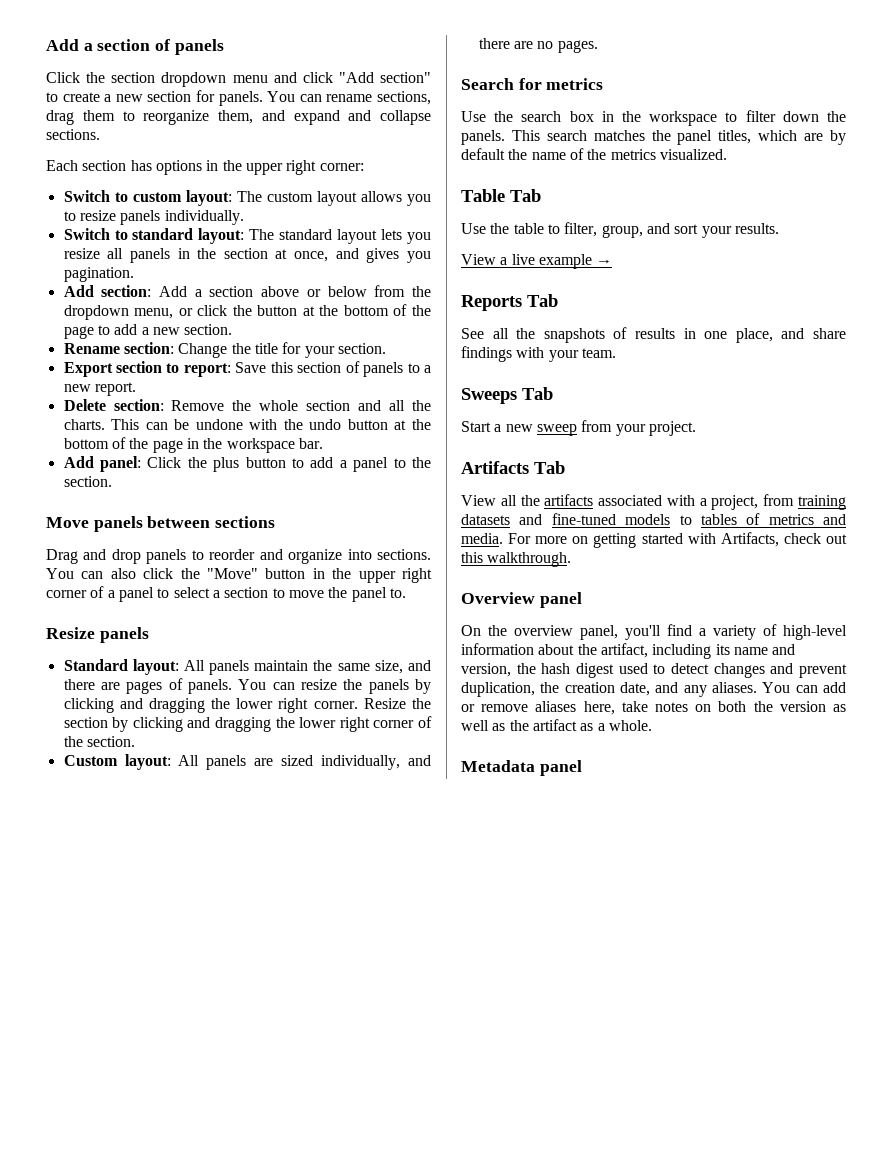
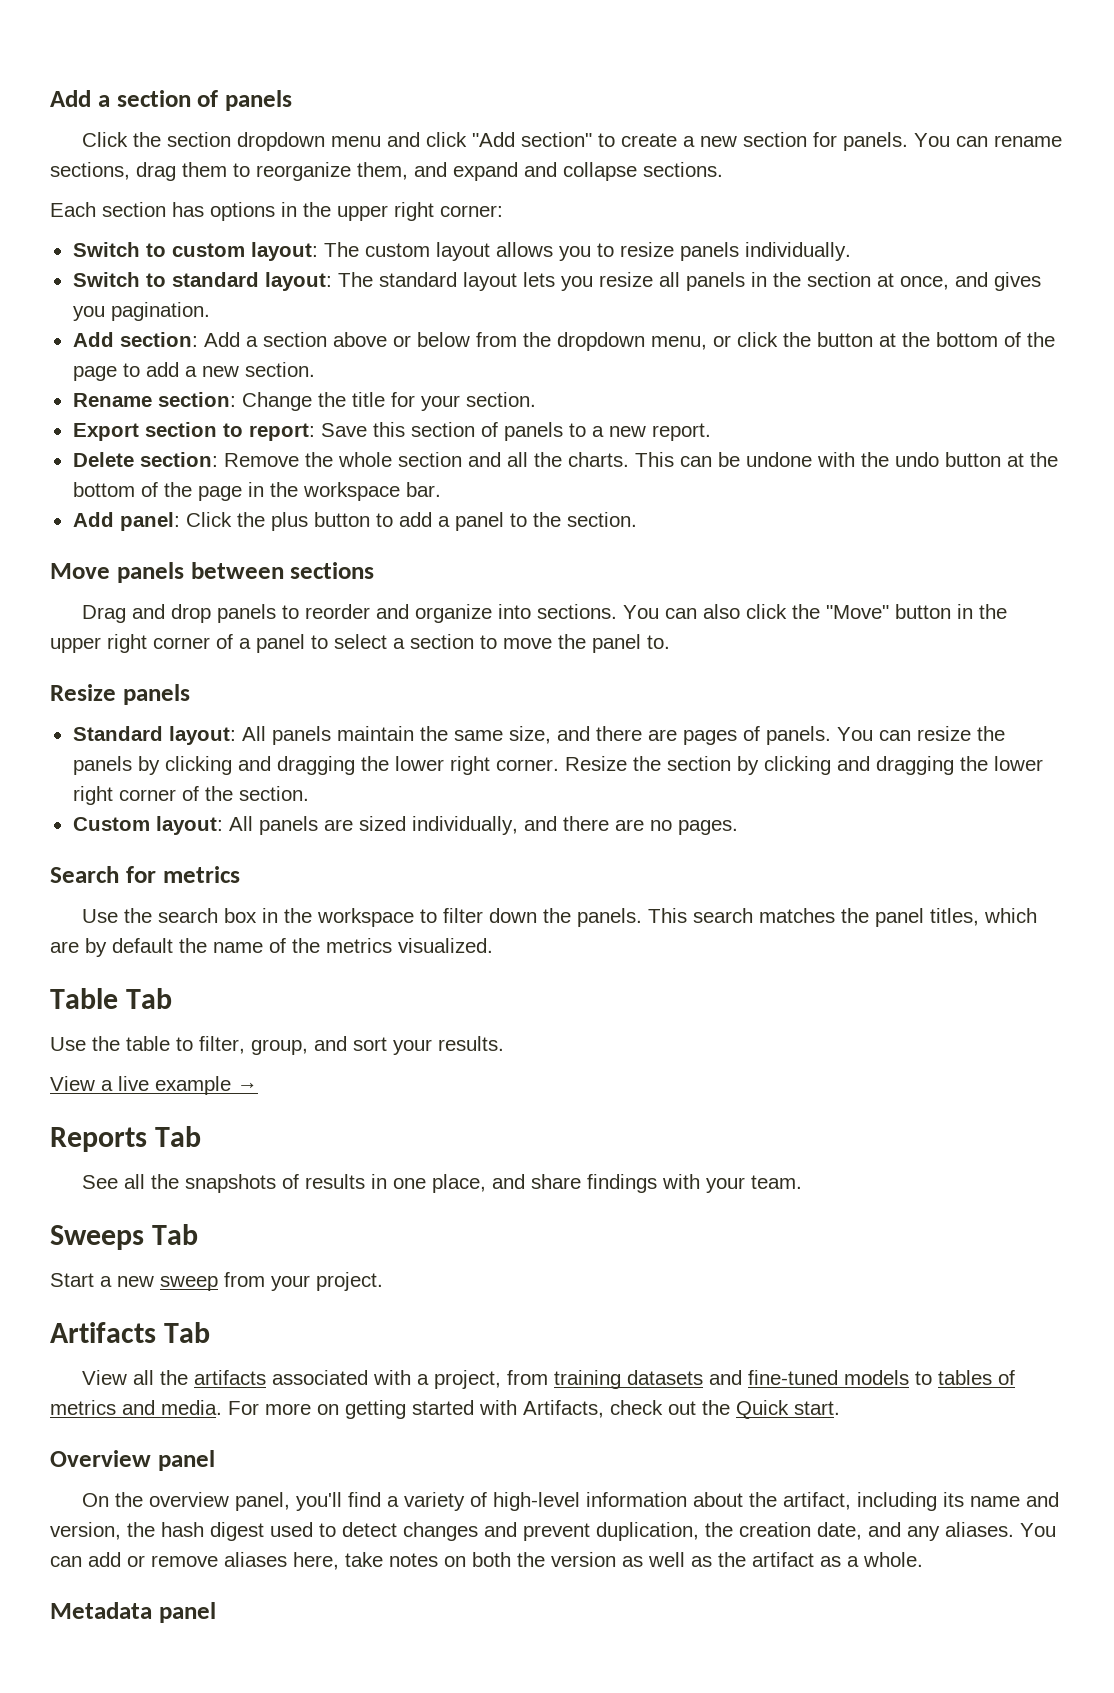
- For more on getting started with Artifacts, check out this walkthrough.
+ For more on getting started with Artifacts, check out the Quick start.

